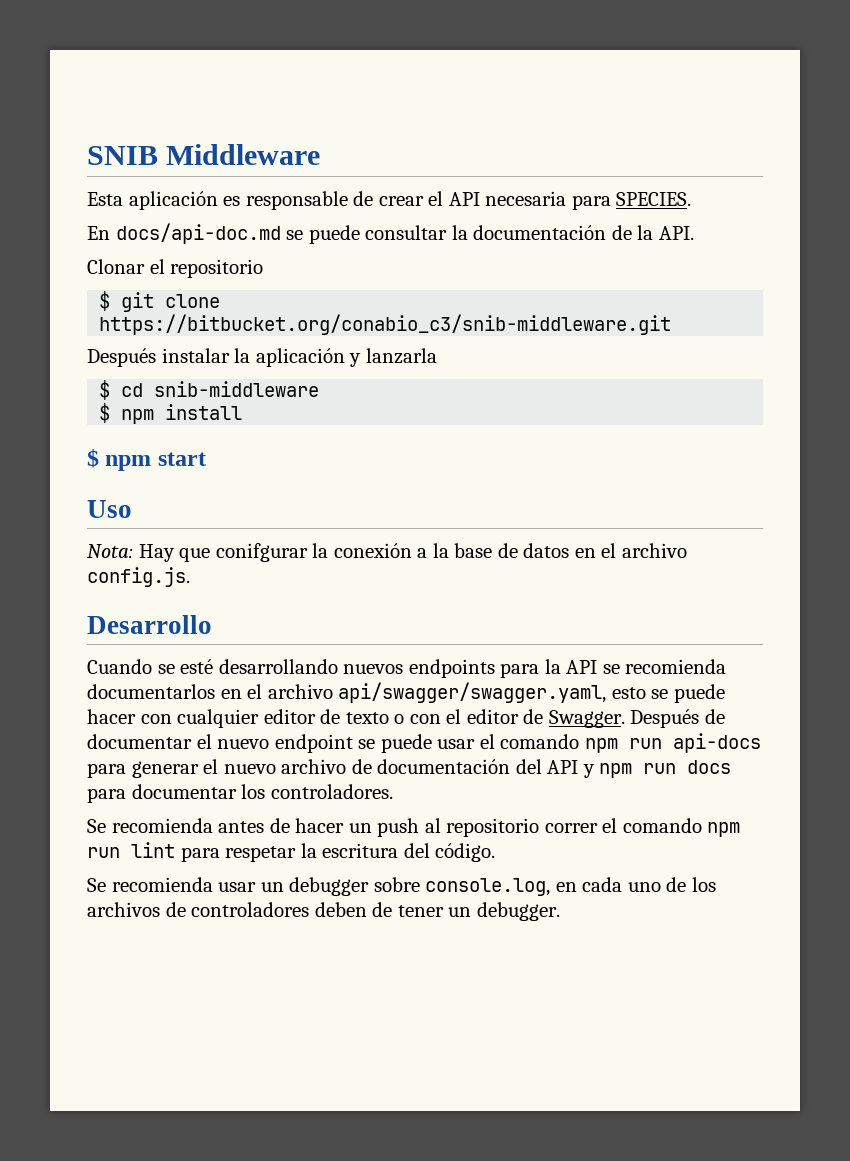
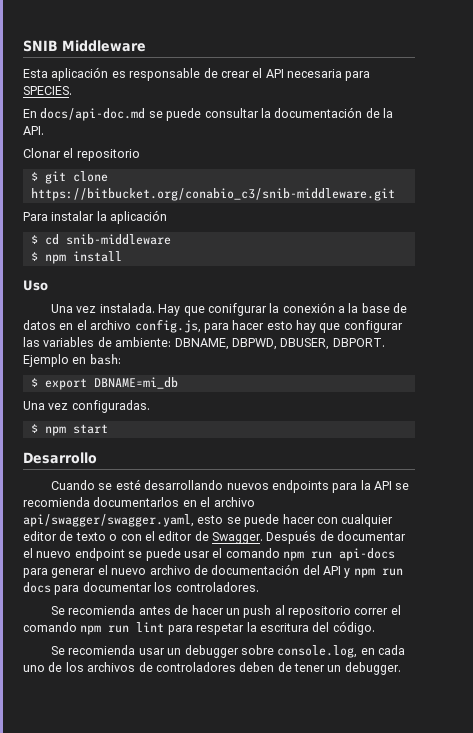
- Después instalar la aplicación y lanzarla
+ Para instalar la aplicación
+ Uso
+ Una vez instalada. Hay que conifgurar la conexión a la base de datos en el archivo config.js, para hacer esto hay que configurar las variables de ambiente: DBNAME, DBPWD, DBUSER, DBPORT. Ejemplo en bash:
+ $ export DBNAME=mi_db
+ Una vez configuradas.
  $ npm start
- Uso
- Nota: Hay que conifgurar la conexión a la base de datos en el archivo config.js.

